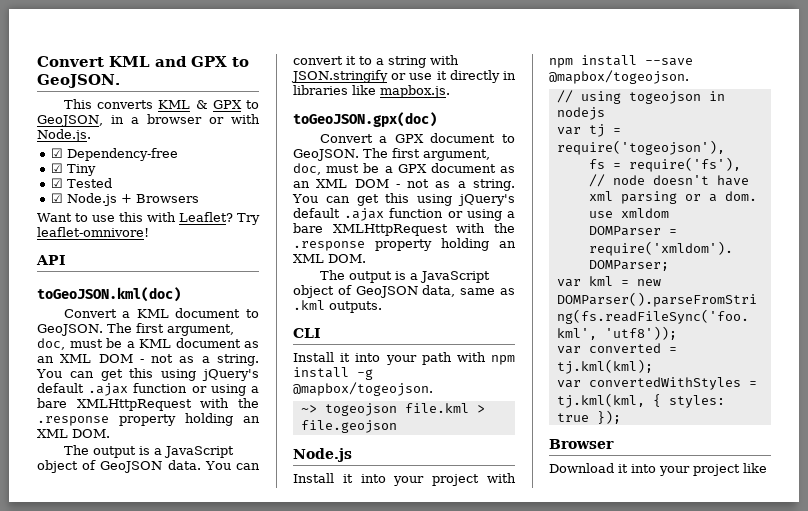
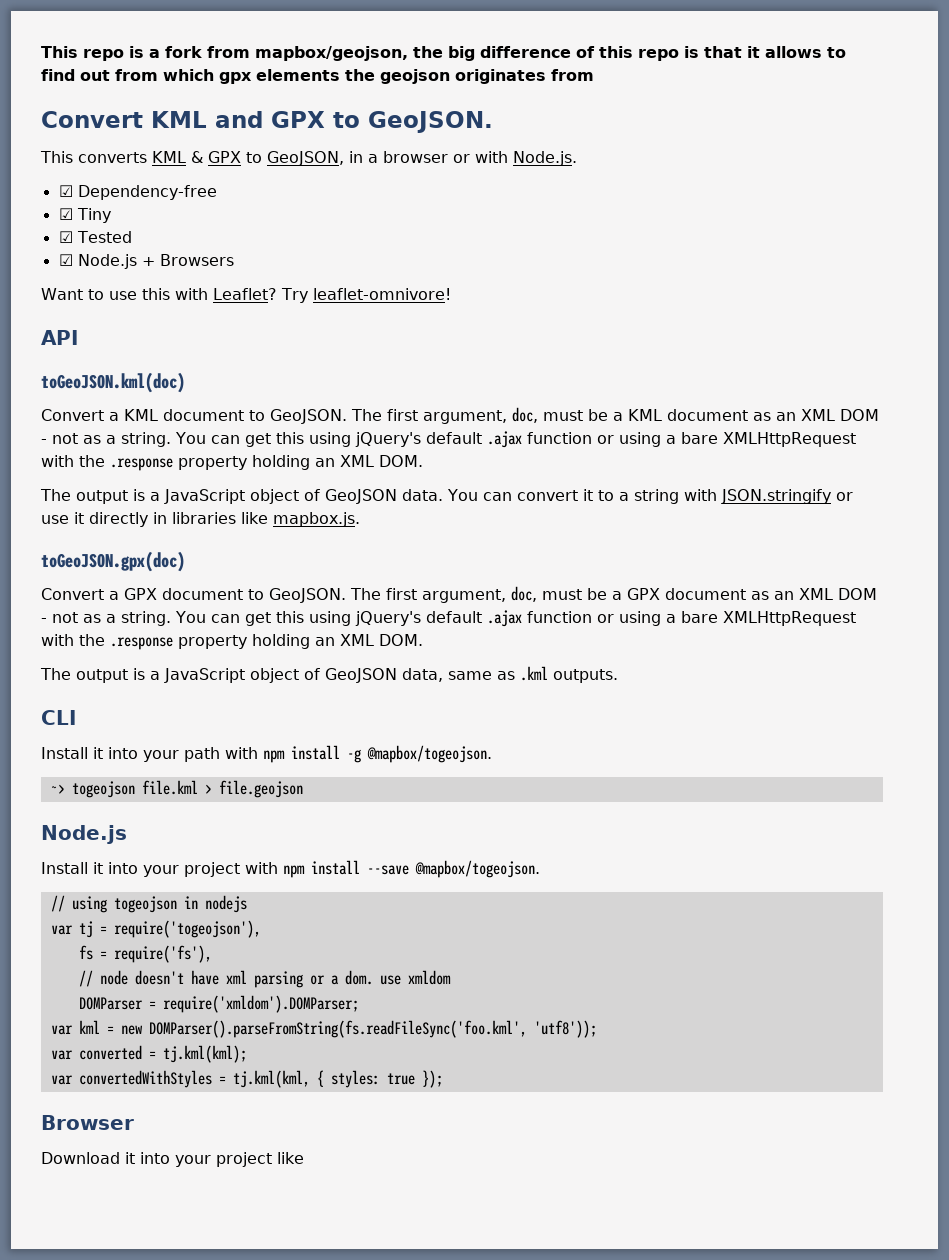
+ This repo is a fork from mapbox/geojson, the big difference of this repo is that it allows to find out from which gpx elements the geojson originates from

